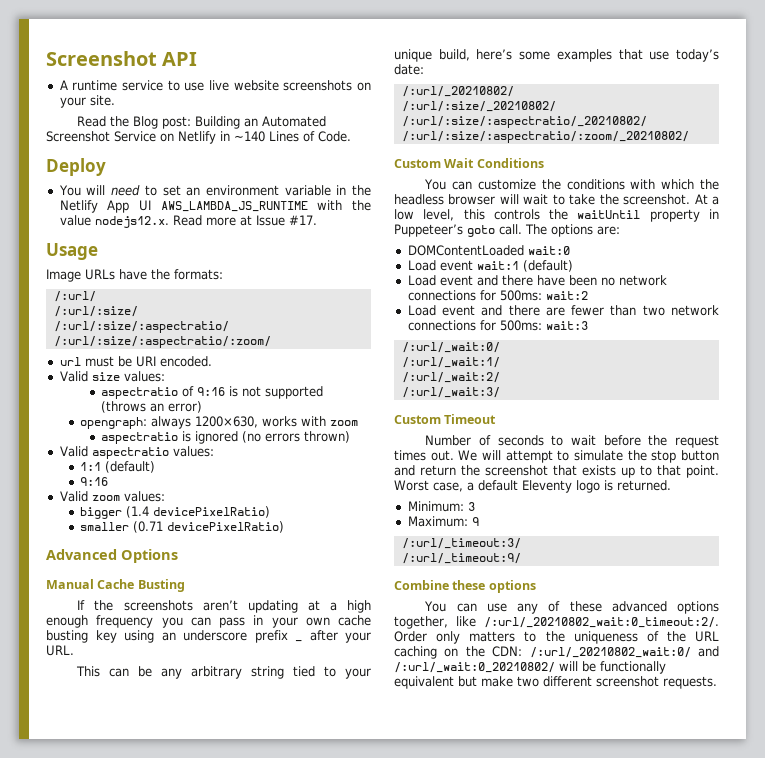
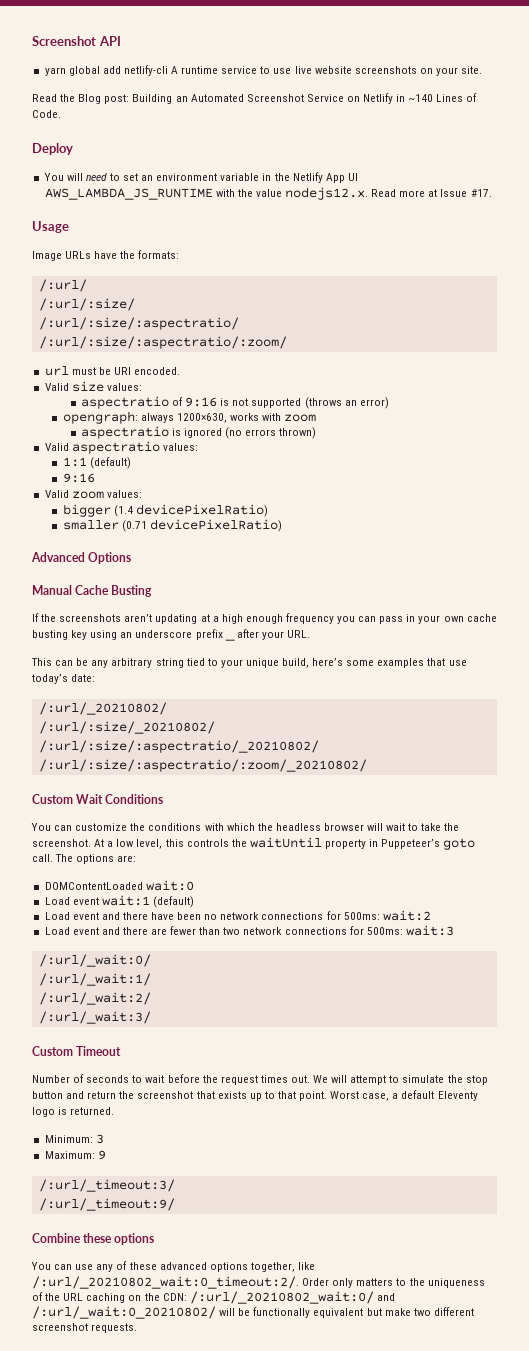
- A runtime service to use live website screenshots on your site.
+ yarn global add netlify-cli A runtime service to use live website screenshots on your site.

